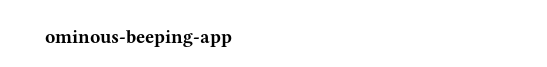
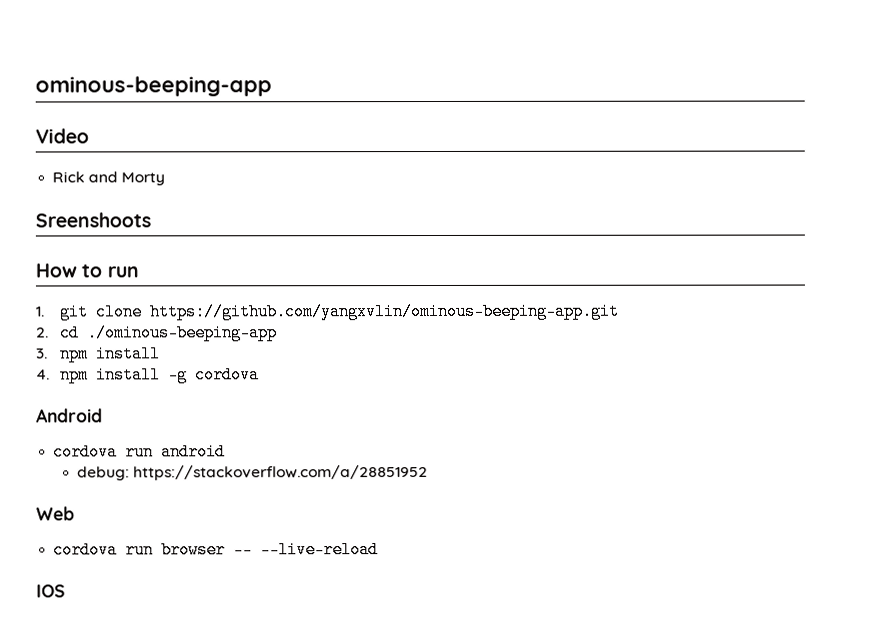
+ Video
+ Rick and Morty
+ Sreenshoots
+ How to run
+ 1. git clone https://github.com/yangxvlin/ominous-beeping-app.git
+ 2. cd ./ominous-beeping-app
+ 3. npm install
+ 4. npm install -g cordova
+ Android
+ cordova run android
+ debug: https://stackoverflow.com/a/28851952
+ Web
+ cordova run browser -- --live-reload
+ IOS

